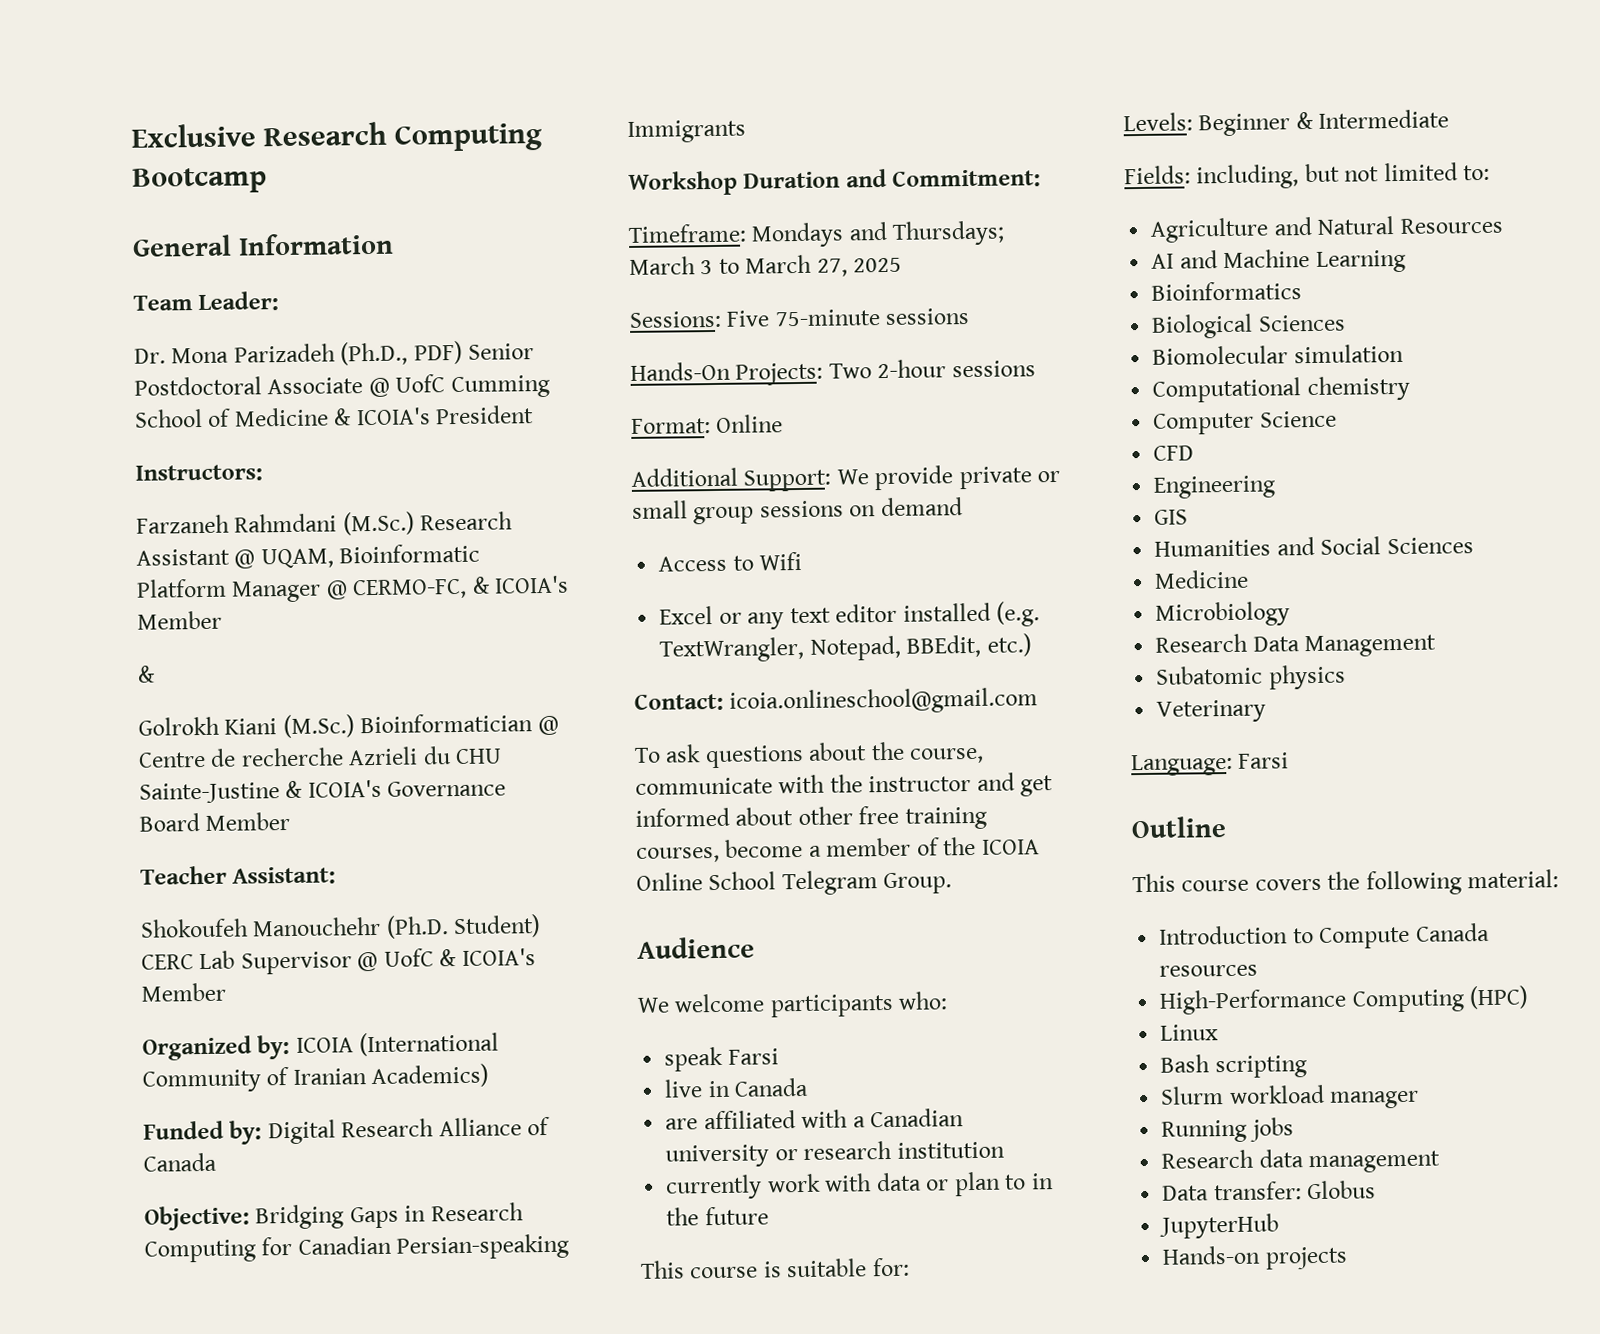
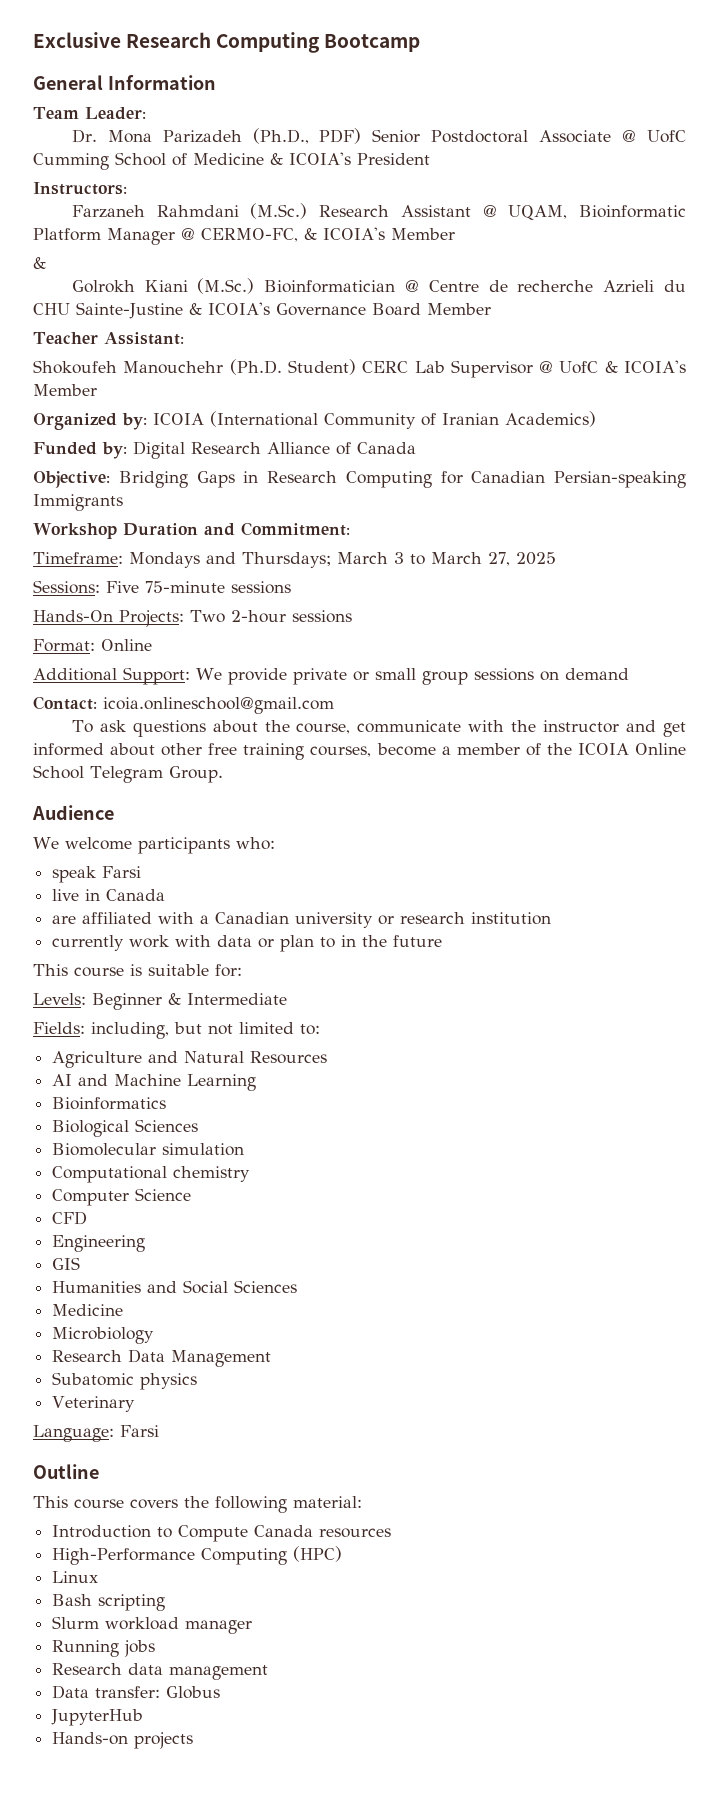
- Access to Wifi
- Excel or any text editor installed (e.g. TextWrangler, Notepad, BBEdit, etc.)

